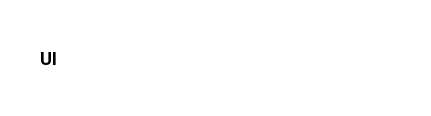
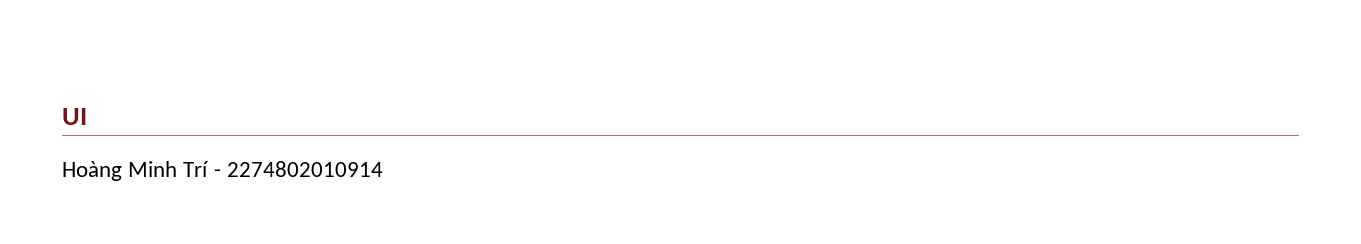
+ Hoàng Minh Trí - 2274802010914

